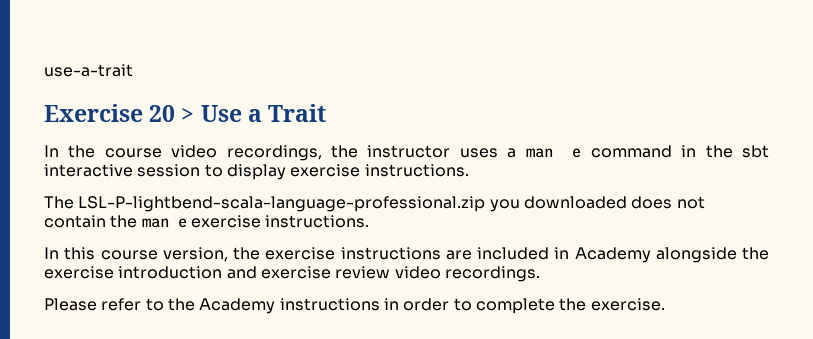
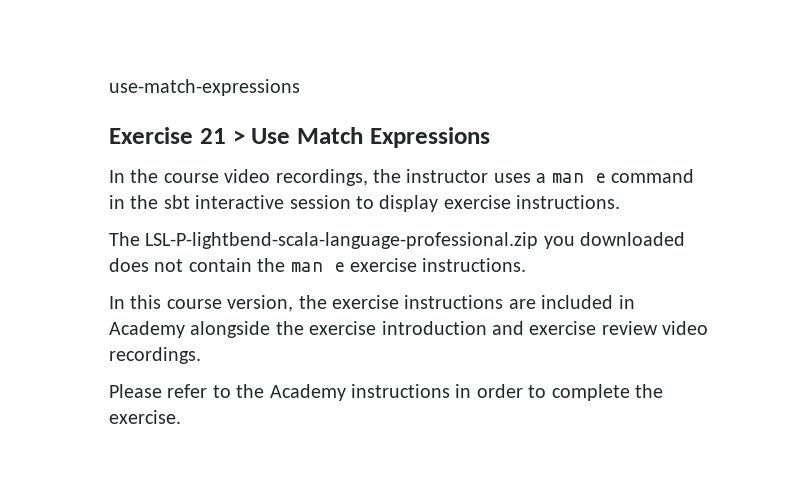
- use-a-trait
+ use-match-expressions
- Exercise 20 > Use a Trait
+ Exercise 21 > Use Match Expressions

